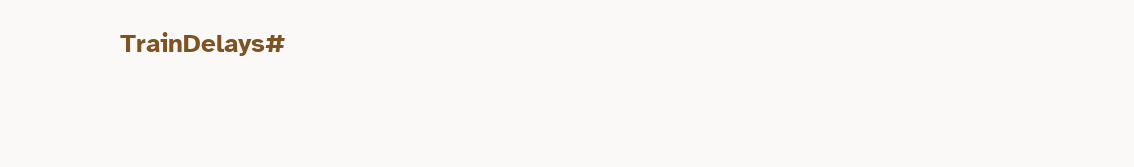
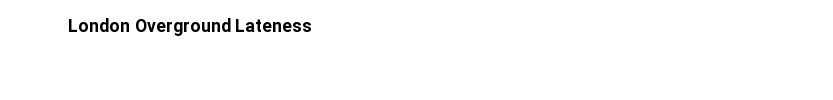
- TrainDelays#
+ London Overground Lateness

